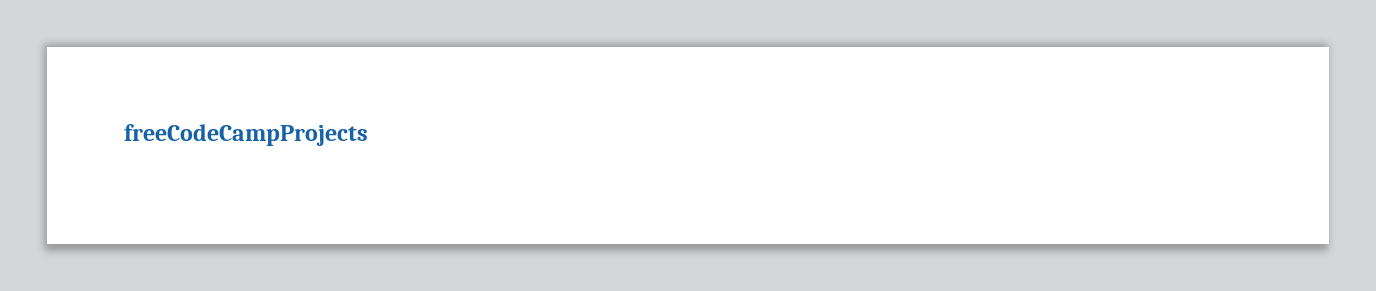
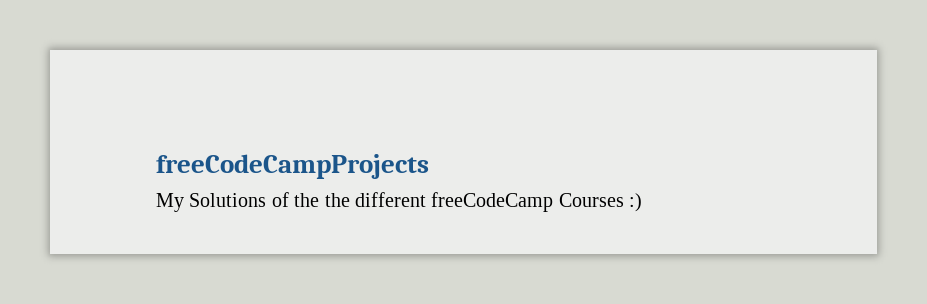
+ My Solutions of the the different freeCodeCamp Courses :)

